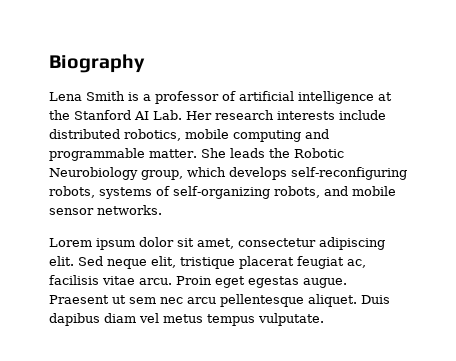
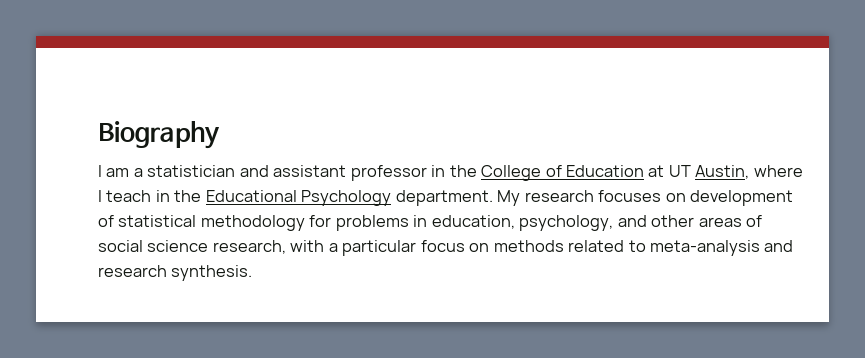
- Lena Smith is a professor of artificial intelligence at the Stanford AI Lab. Her research interests include distributed robotics, mobile computing and programmable matter. She leads the Robotic Neurobiology group, which develops self-reconfiguring robots, systems of self-organizing robots, and mobile sensor networks.
- Lorem ipsum dolor sit amet, consectetur adipiscing elit. Sed neque elit, tristique placerat feugiat ac, facilisis vitae arcu. Proin eget egestas augue. Praesent ut sem nec arcu pellentesque aliquet. Duis dapibus diam vel metus tempus vulputate.
+ I am a statistician and assistant professor in the College of Education at UT Austin, where I teach in the Educational Psychology department. My research focuses on development of statistical methodology for problems in education, psychology, and other areas of social science research, with a particular focus on methods related to meta-analysis and research synthesis.

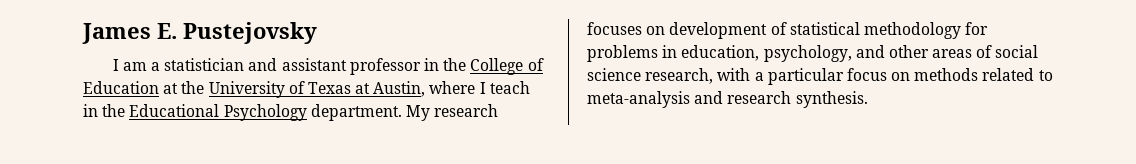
- Biography
+ James E. Pustejovsky
- I am a statistician and assistant professor in the College of Education at UT Austin, where I teach in the Educational Psychology department.
+ I am a statistician and assistant professor in the College of Education at the University of Texas at Austin, where I teach in the Educational Psychology department.

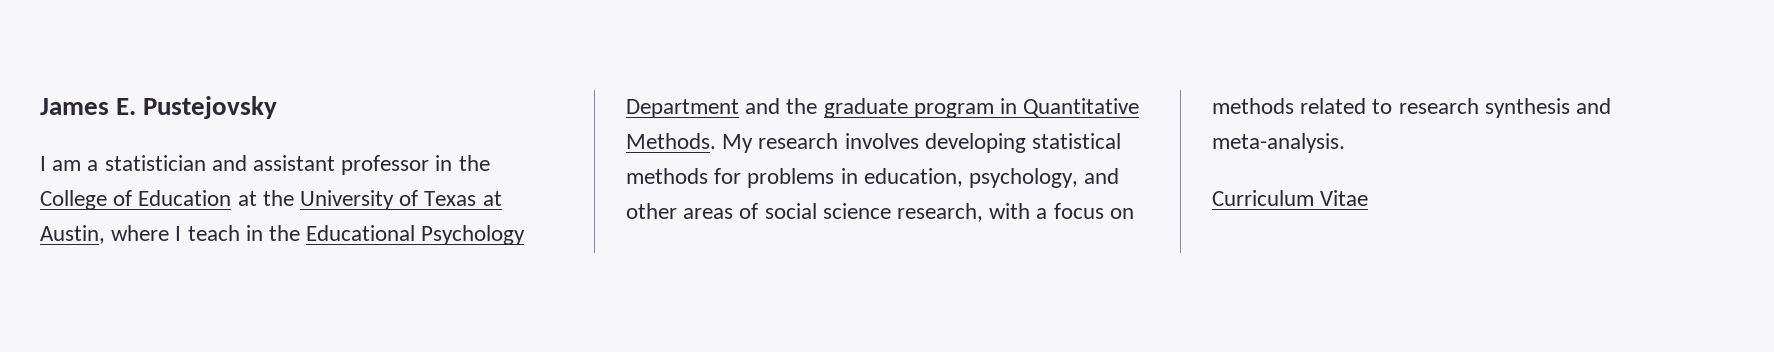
- I am a statistician and assistant professor in the College of Education at the University of Texas at Austin, where I teach in the Educational Psychology department. My research focuses on development of statistical methodology for problems in education, psychology, and other areas of social science research, with a particular focus on methods related to meta-analysis and research synthesis.
+ I am a statistician and assistant professor in the College of Education at the University of Texas at Austin, where I teach in the Educational Psychology Department and the graduate program in Quantitative Methods. My research involves developing statistical methods for problems in education, psychology, and other areas of social science research, with a focus on methods related to research synthesis and meta-analysis.
+ Curriculum Vitae

